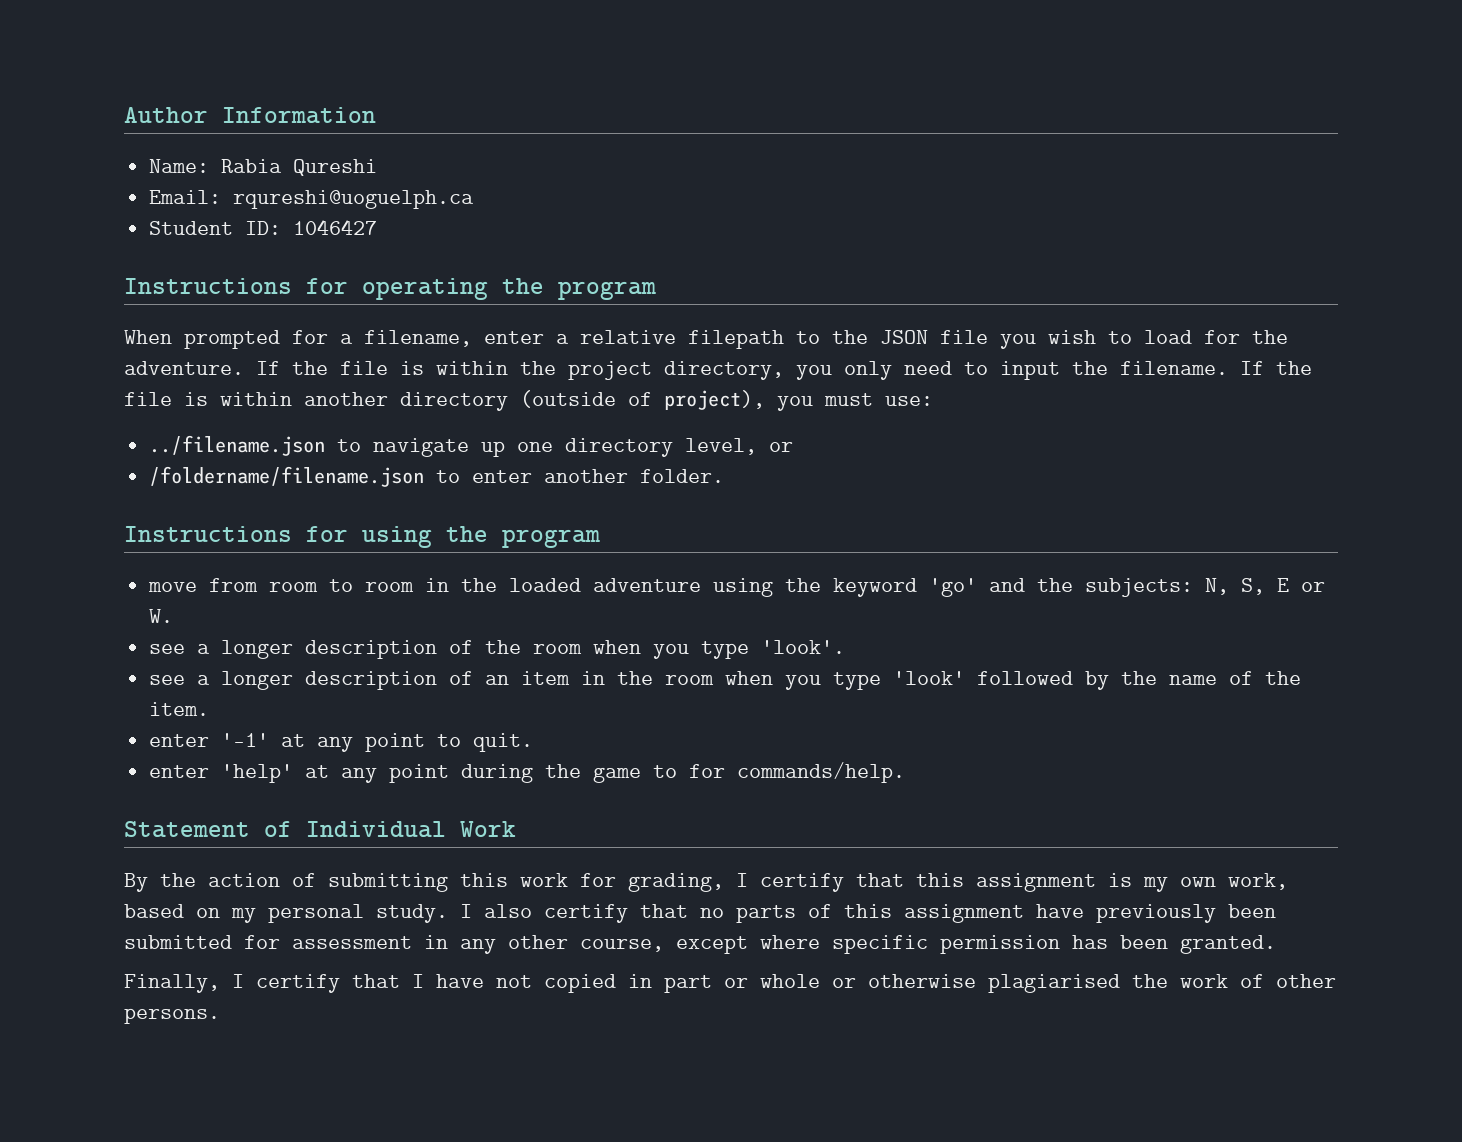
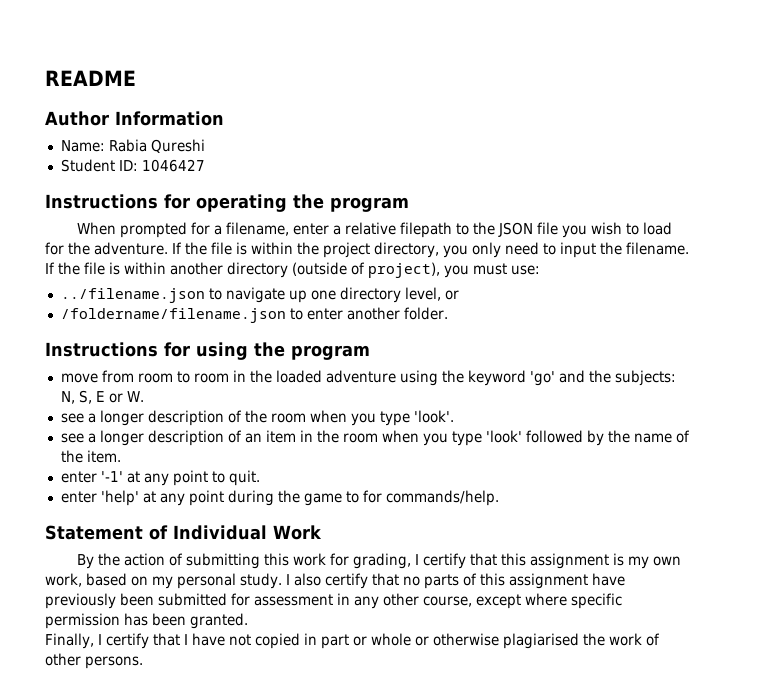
+ README
- Email: rqureshi@uoguelph.ca

